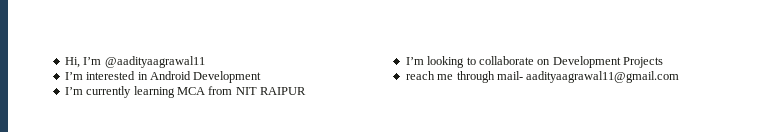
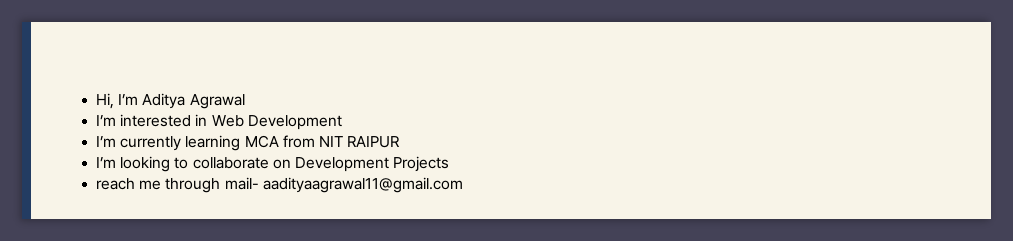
- Hi, I’m @aadityaagrawal11
+ Hi, I’m Aditya Agrawal
- I’m interested in Android Development
+ I’m interested in Web Development

